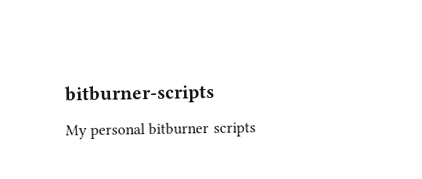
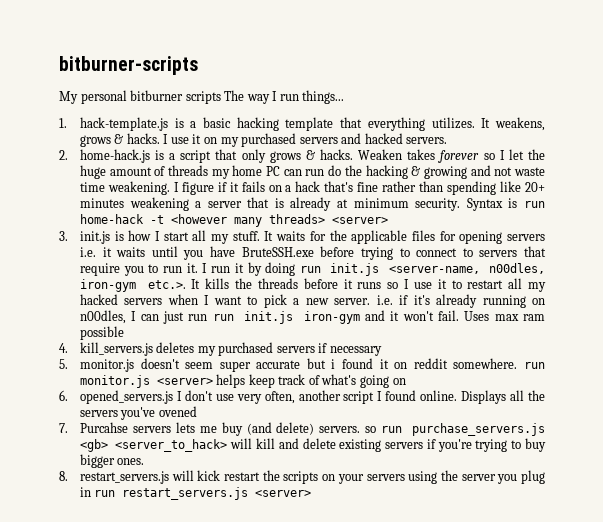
- My personal bitburner scripts
+ My personal bitburner scripts The way I run things...
+ 1. hack-template.js is a basic hacking template that everything utilizes. It weakens, grows & hacks. I use it on my purchased servers and hacked servers.
+ 2. home-hack.js is a script that only grows & hacks. Weaken takes forever so I let the huge amount of threads my home PC can run do the hacking & growing and not waste time weakening. I figure if it fails on a hack that's fine rather than spending like 20+ minutes weakening a server that is already at minimum security. Syntax is run home-hack -t <however many threads> <server>
+ 3. init.js is how I start all my stuff. It waits for the applicable files for opening servers i.e. it waits until you have BruteSSH.exe before trying to connect to servers that require you to run it. I run it by doing run init.js <server-name, n00dles, iron-gym etc.>. It kills the threads before it runs so I use it to restart all my hacked servers when I want to pick a new server. i.e. if it's already running on n00dles, I can just run run init.js iron-gym and it won't fail. Uses max ram possible
+ 4. kill_servers.js deletes my purchased servers if necessary
+ 5. monitor.js doesn't seem super accurate but i found it on reddit somewhere. run monitor.js <server> helps keep track of what's going on
+ 6. opened_servers.js I don't use very often, another script I found online. Displays all the servers you've ovened
+ 7. Purcahse servers lets me buy (and delete) servers. so run purchase_servers.js <gb> <server_to_hack> will kill and delete existing servers if you're trying to buy bigger ones.
+ 8. restart_servers.js will kick restart the scripts on your servers using the server you plug in run restart_servers.js <server>

